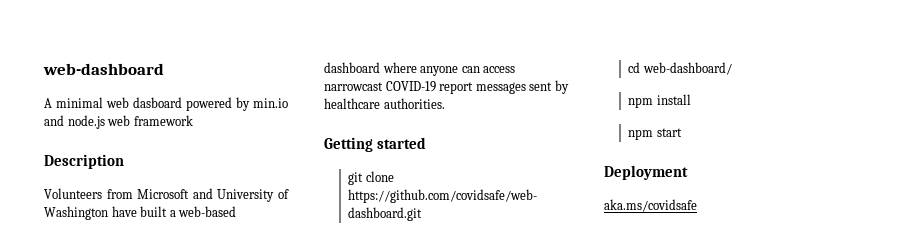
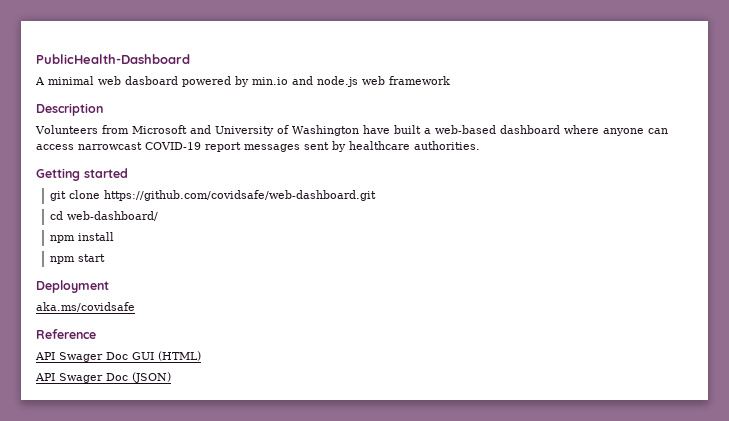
- web-dashboard
+ PublicHealth-Dashboard
+ Reference
+ API Swager Doc GUI (HTML)
+ API Swager Doc (JSON)

